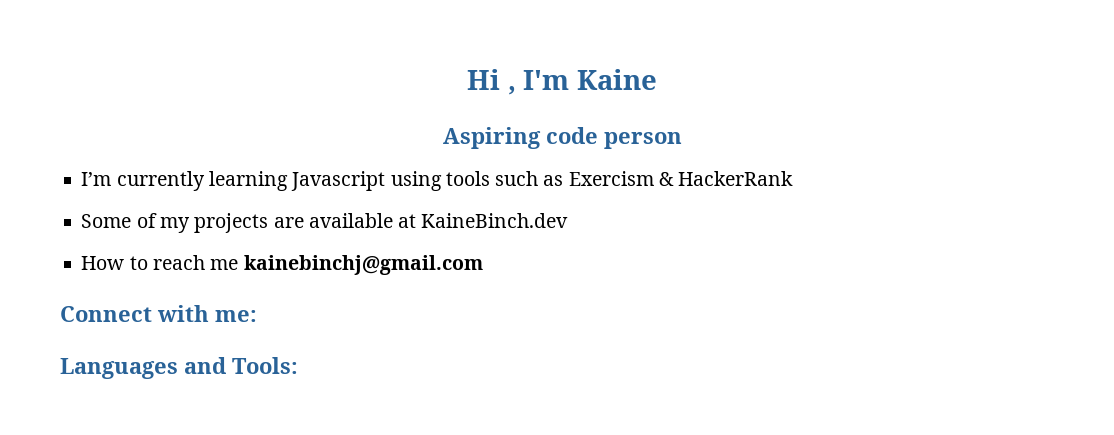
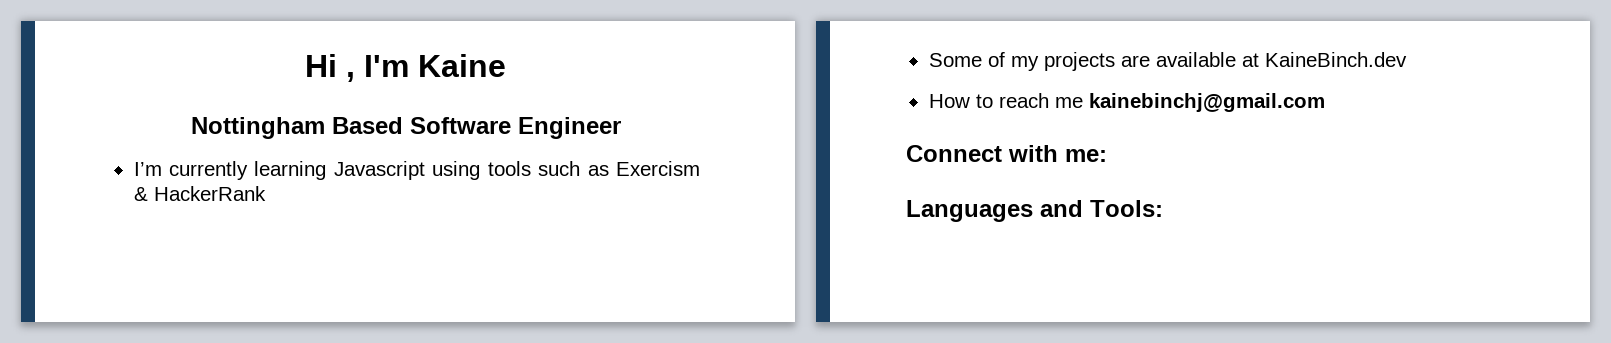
- Aspiring code person
+ Nottingham Based Software Engineer

